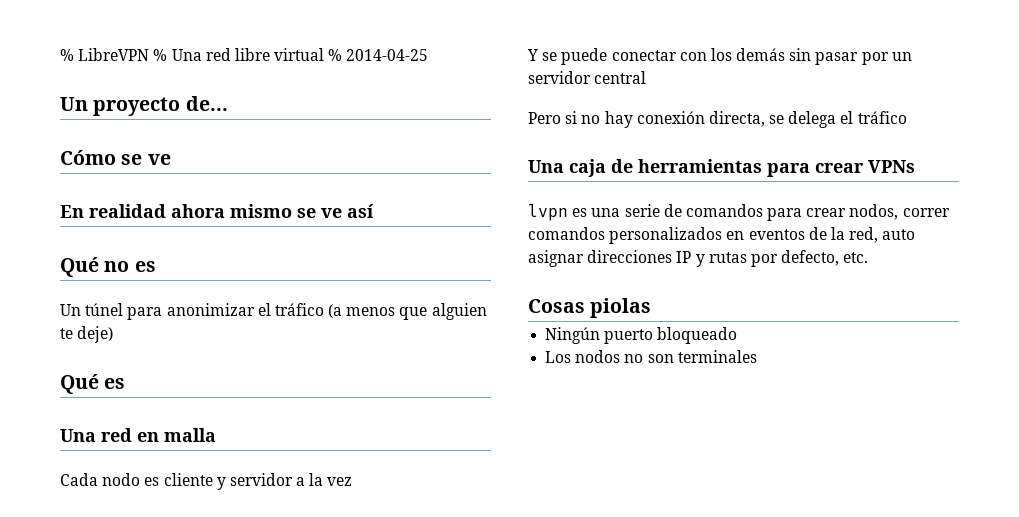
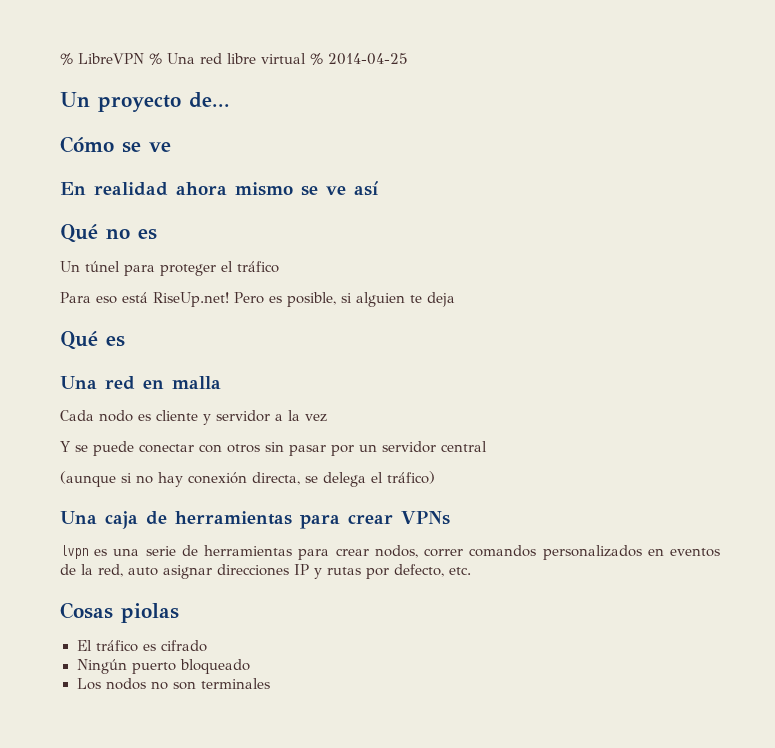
- Un túnel para anonimizar el tráfico (a menos que alguien te deje)
+ Un túnel para proteger el tráfico
+ Para eso está RiseUp.net! Pero es posible, si alguien te deja
- Y se puede conectar con los demás sin pasar por un servidor central
+ Y se puede conectar con otros sin pasar por un servidor central
- Pero si no hay conexión directa, se delega el tráfico
+ (aunque si no hay conexión directa, se delega el tráfico)
- lvpn es una serie de comandos para crear nodos, correr comandos personalizados en eventos de la red, auto asignar direcciones IP y rutas por defecto, etc.
+ lvpn es una serie de herramientas para crear nodos, correr comandos personalizados en eventos de la red, auto asignar direcciones IP y rutas por defecto, etc.
+ El tráfico es cifrado

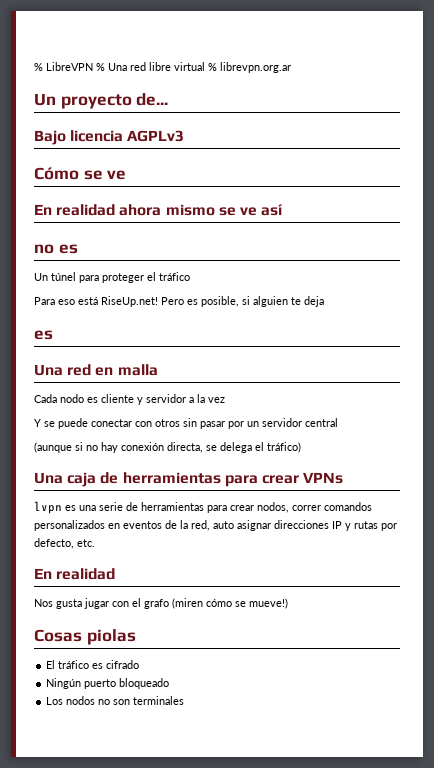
- % LibreVPN % Una red libre virtual % 2014-04-25
+ % LibreVPN % Una red libre virtual % librevpn.org.ar
+ Bajo licencia AGPLv3
- Qué no es
+ no es
  Pero es posible, si alguien te deja
- Qué es
+ es
  lvpn es una serie de herramientas para crear nodos, correr comandos personalizados en eventos de la red, auto asignar direcciones IP y rutas por defecto, etc.
+ En realidad
+ Nos gusta jugar con el grafo (miren cómo se mueve!)

